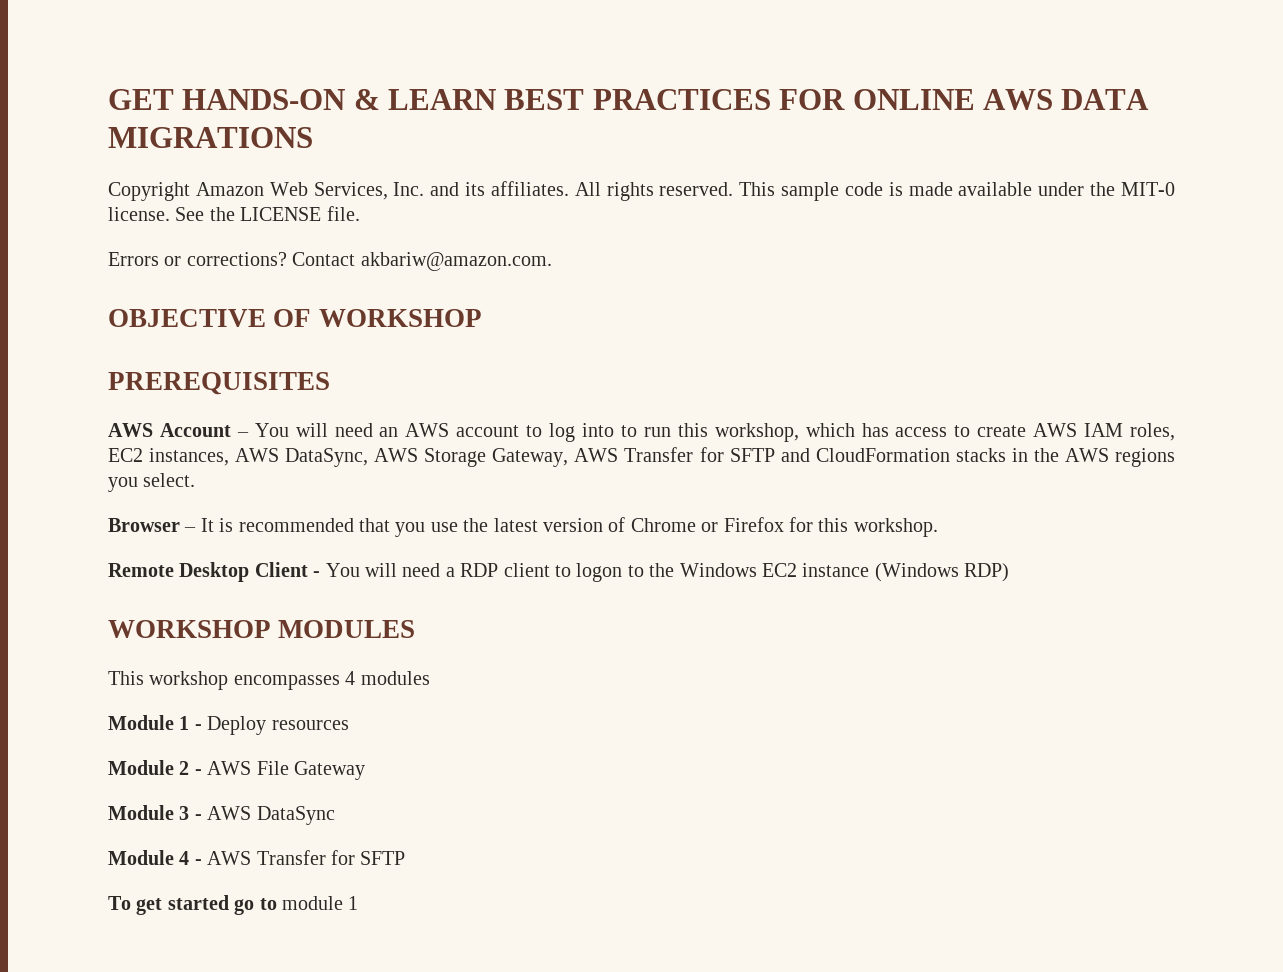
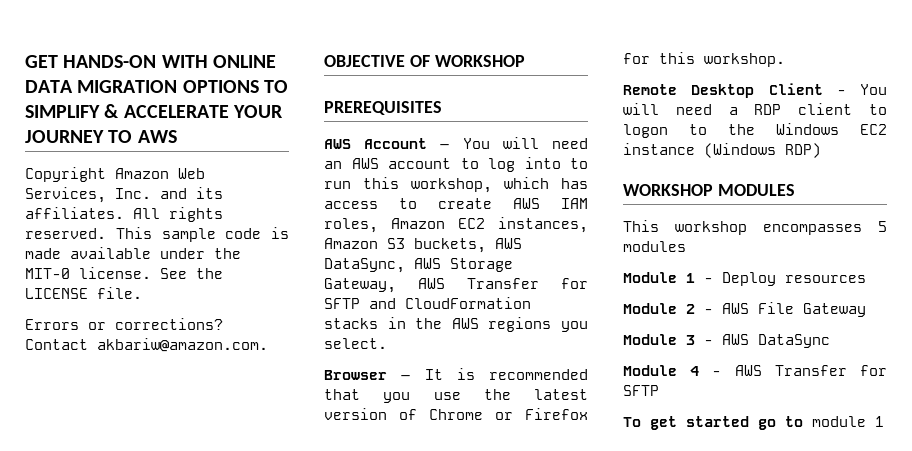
- GET HANDS-ON & LEARN BEST PRACTICES FOR ONLINE AWS DATA MIGRATIONS
+ GET HANDS-ON WITH ONLINE DATA MIGRATION OPTIONS TO SIMPLIFY & ACCELERATE YOUR JOURNEY TO AWS
- AWS Account – You will need an AWS account to log into to run this workshop, which has access to create AWS IAM roles, EC2 instances, AWS DataSync, AWS Storage Gateway, AWS Transfer for SFTP and CloudFormation stacks in the AWS regions you select.
+ AWS Account – You will need an AWS account to log into to run this workshop, which has access to create AWS IAM roles, Amazon EC2 instances, Amazon S3 buckets, AWS DataSync, AWS Storage Gateway, AWS Transfer for SFTP and CloudFormation stacks in the AWS regions you select.
- This workshop encompasses 4 modules
+ This workshop encompasses 5 modules

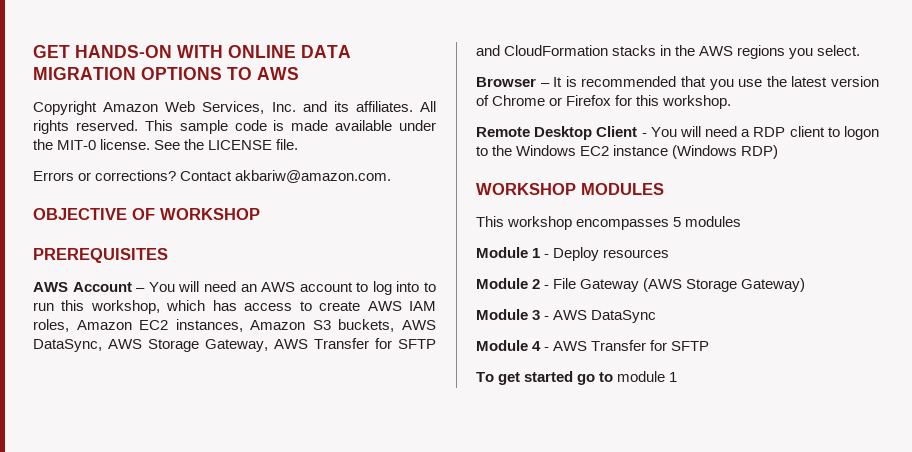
- GET HANDS-ON WITH ONLINE DATA MIGRATION OPTIONS TO SIMPLIFY & ACCELERATE YOUR JOURNEY TO AWS
+ GET HANDS-ON WITH ONLINE DATA MIGRATION OPTIONS TO AWS
- Module 2 - AWS File Gateway
+ Module 2 - File Gateway (AWS Storage Gateway)

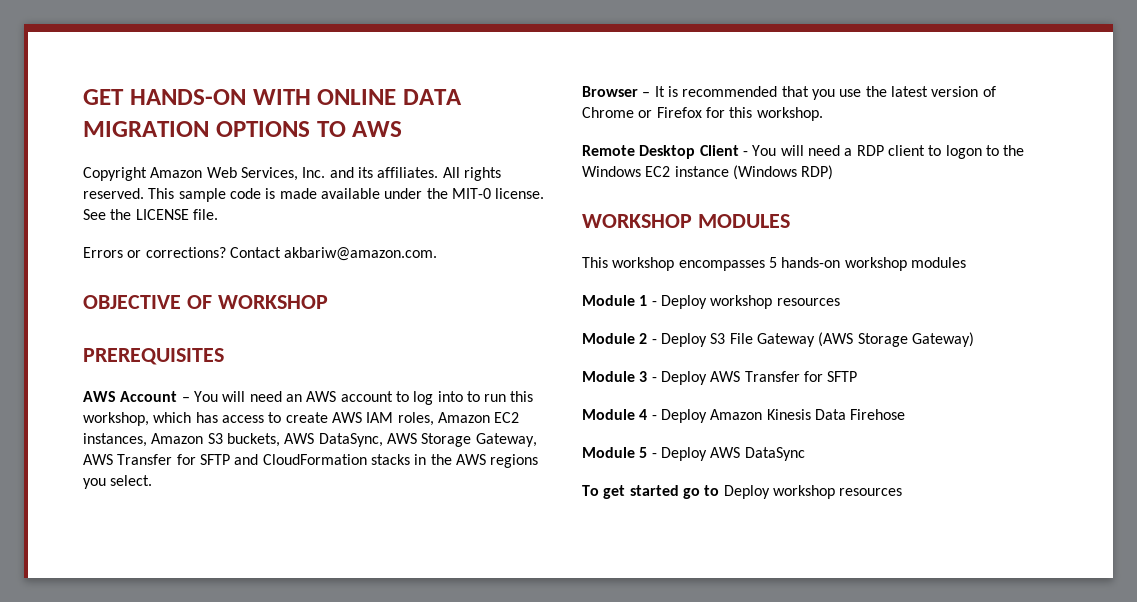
- This workshop encompasses 5 modules
+ This workshop encompasses 5 hands-on workshop modules
- Module 1 - Deploy resources
+ Module 1 - Deploy workshop resources
- Module 2 - File Gateway (AWS Storage Gateway)
+ Module 2 - Deploy S3 File Gateway (AWS Storage Gateway)
- Module 3 - AWS DataSync
- Module 4 - AWS Transfer for SFTP
+ Module 3 - Deploy AWS Transfer for SFTP
+ Module 4 - Deploy Amazon Kinesis Data Firehose
+ Module 5 - Deploy AWS DataSync
- To get started go to module 1
+ To get started go to Deploy workshop resources

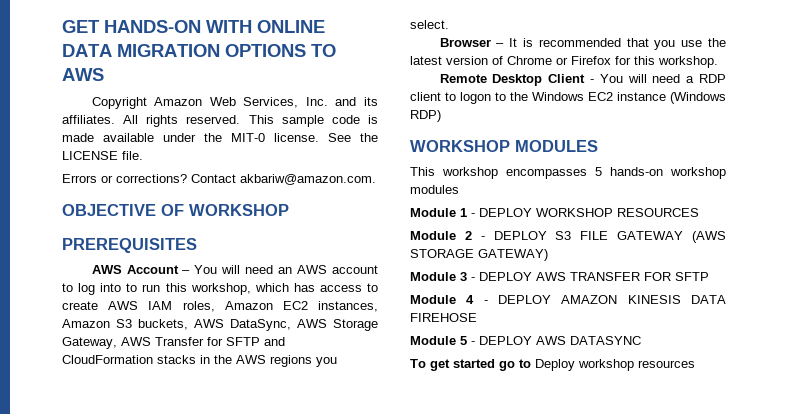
- Module 1 - Deploy workshop resources
+ Module 1 - DEPLOY WORKSHOP RESOURCES
- Module 2 - Deploy S3 File Gateway (AWS Storage Gateway)
+ Module 2 - DEPLOY S3 FILE GATEWAY (AWS STORAGE GATEWAY)
- Module 3 - Deploy AWS Transfer for SFTP
+ Module 3 - DEPLOY AWS TRANSFER FOR SFTP
- Module 4 - Deploy Amazon Kinesis Data Firehose
+ Module 4 - DEPLOY AMAZON KINESIS DATA FIREHOSE
- Module 5 - Deploy AWS DataSync
+ Module 5 - DEPLOY AWS DATASYNC

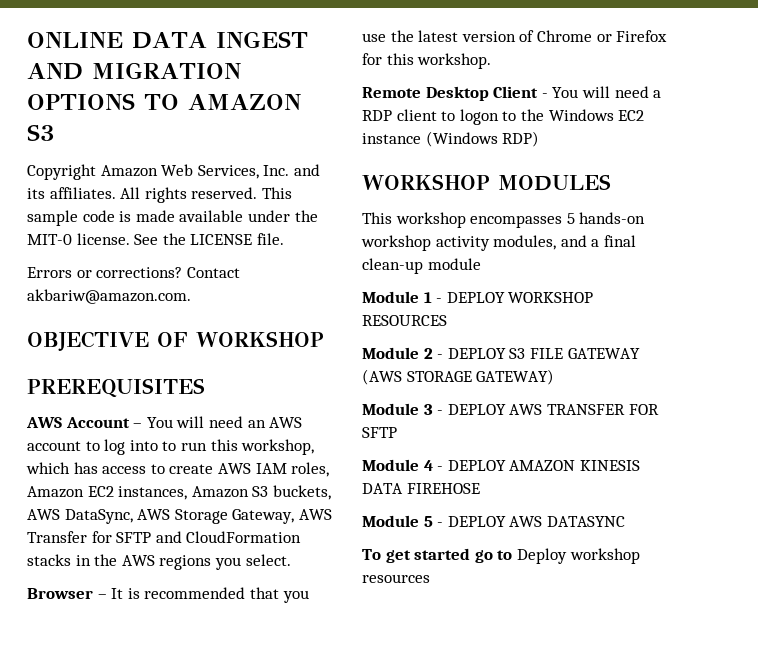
- GET HANDS-ON WITH ONLINE DATA MIGRATION OPTIONS TO AWS
+ ONLINE DATA INGEST AND MIGRATION OPTIONS TO AMAZON S3
- This workshop encompasses 5 hands-on workshop modules
+ This workshop encompasses 5 hands-on workshop activity modules, and a final clean-up module

